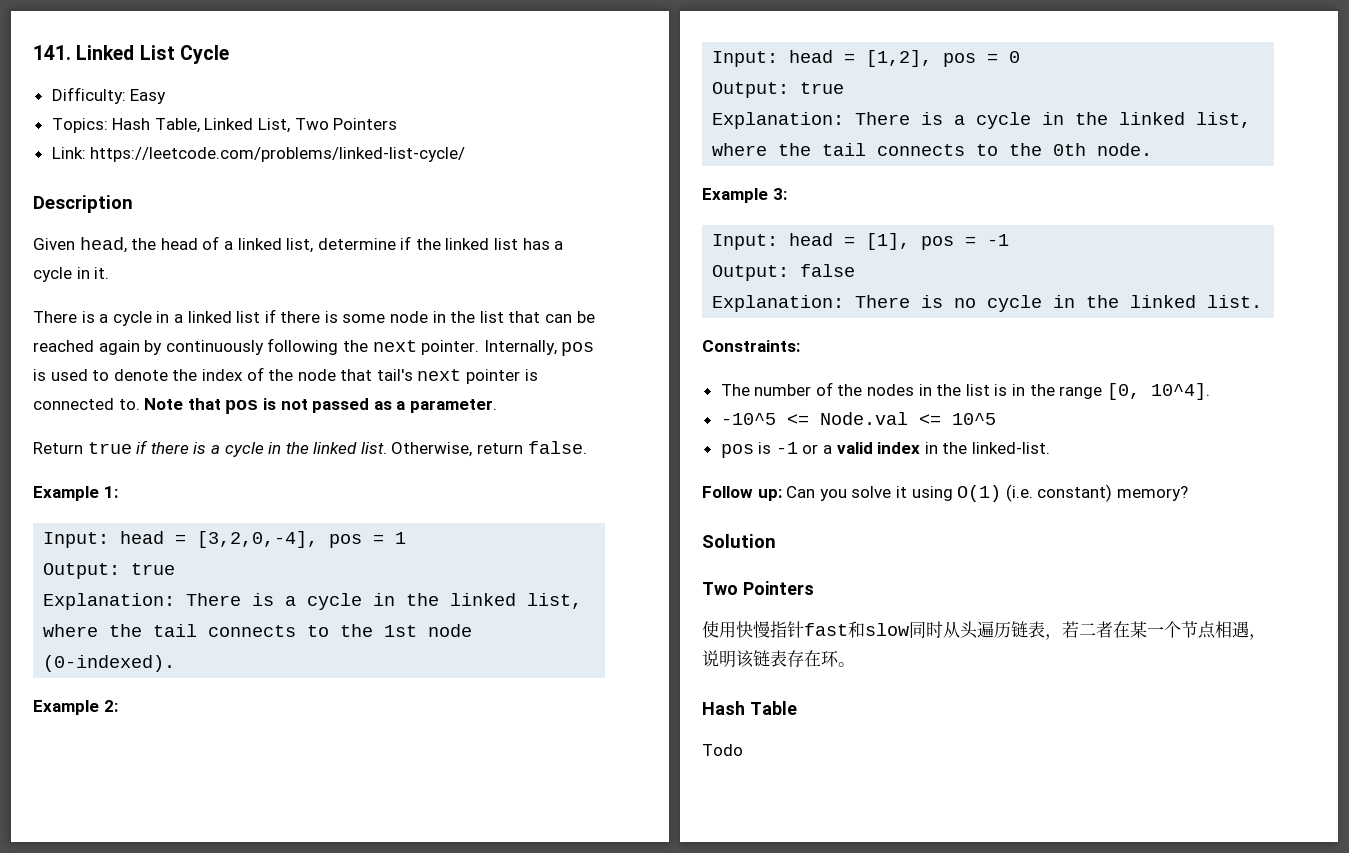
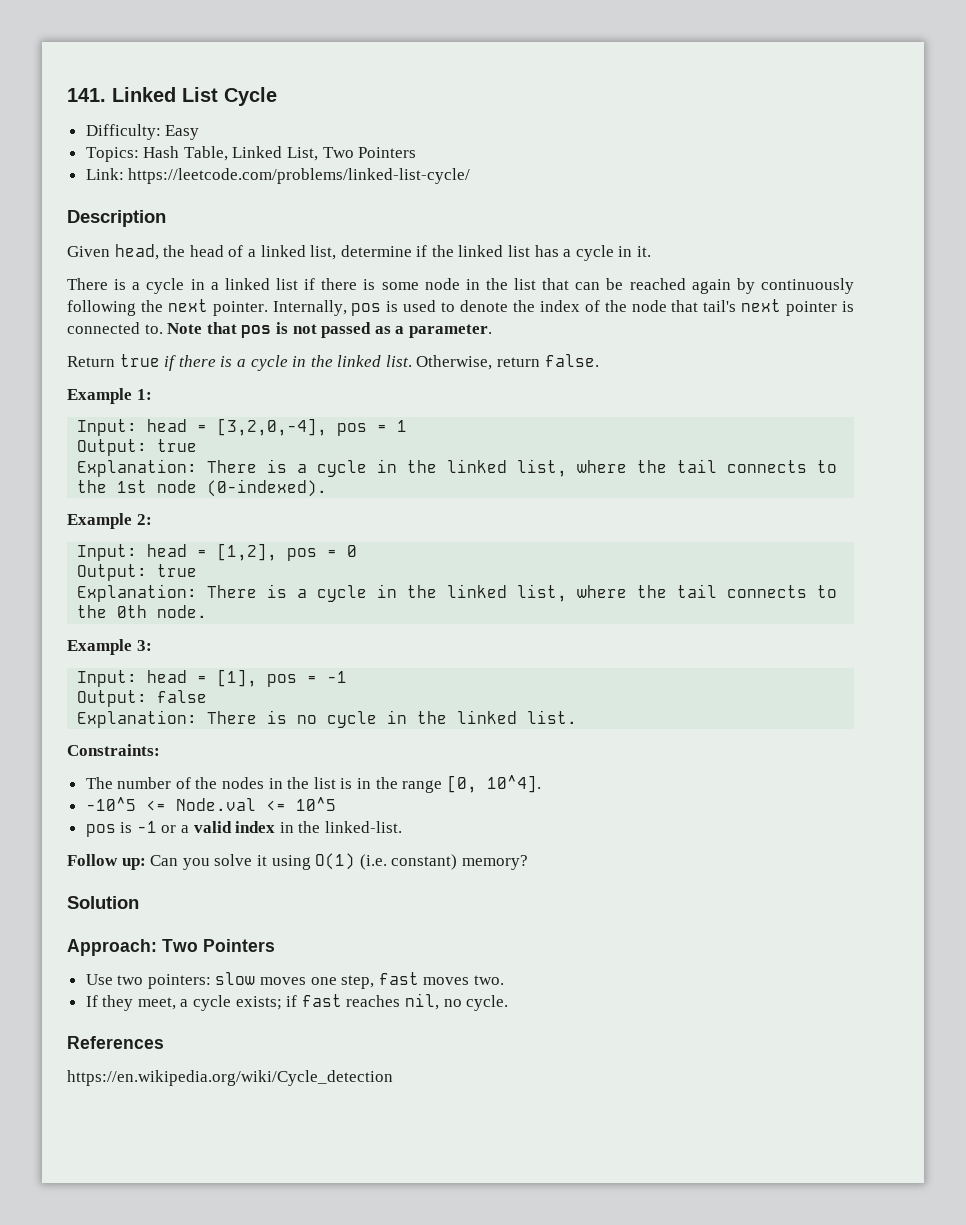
  Solution
- Two Pointers
- 使用快慢指针fast和slow同时从头遍历链表，若二者在某一个节点相遇，说明该链表存在环。
- Hash Table
- Todo
+ Approach: Two Pointers
+ Use two pointers: slow moves one step, fast moves two.
+ If they meet, a cycle exists; if fast reaches nil, no cycle.
+ References
+ https://en.wikipedia.org/wiki/Cycle_detection

